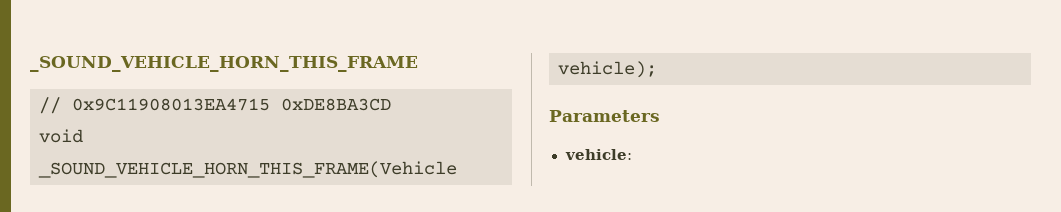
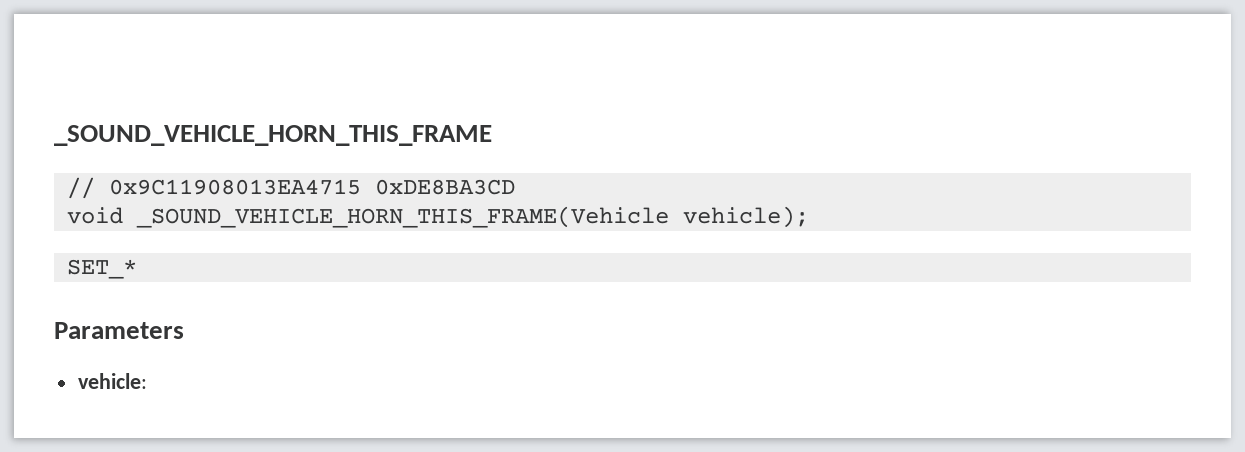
+ SET_*

